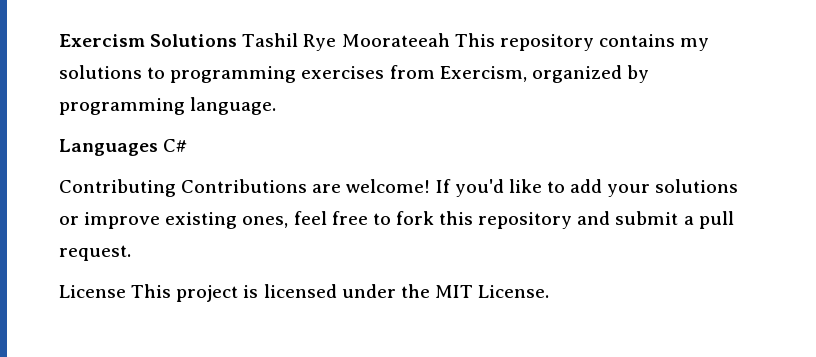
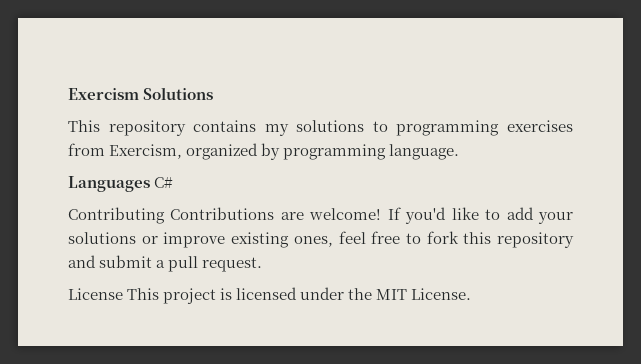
- Exercism Solutions Tashil Rye Moorateeah This repository contains my solutions to programming exercises from Exercism, organized by programming language.
+ Exercism Solutions
+ This repository contains my solutions to programming exercises from Exercism, organized by programming language.

